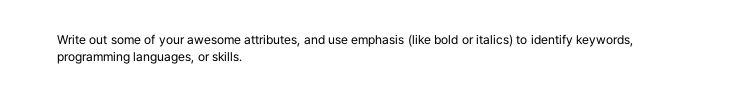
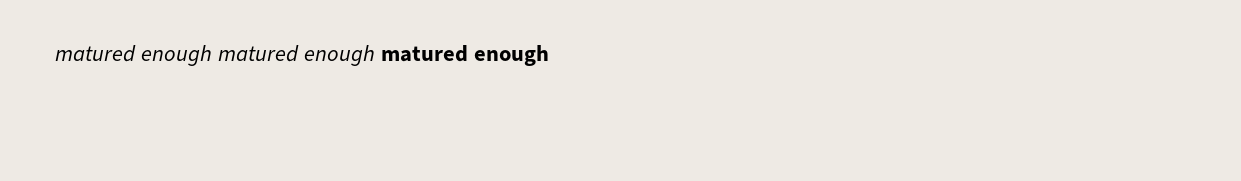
- Write out some of your awesome attributes, and use emphasis (like bold or italics) to identify keywords, programming languages, or skills.
+ matured enough matured enough matured enough

